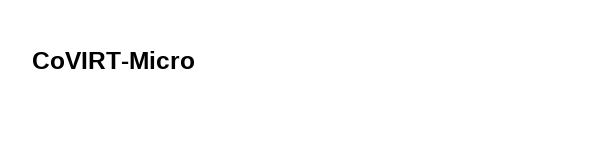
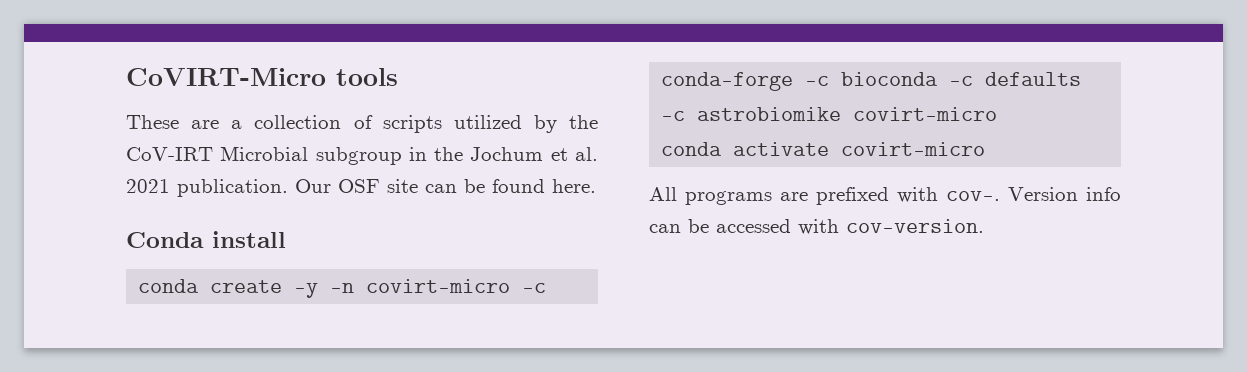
- CoVIRT-Micro
+ CoVIRT-Micro tools
+ These are a collection of scripts utilized by the CoV-IRT Microbial subgroup in the Jochum et al. 2021 publication. Our OSF site can be found here.
+ Conda install
+ conda create -y -n covirt-micro -c conda-forge -c bioconda -c defaults -c astrobiomike covirt-micro
+ conda activate covirt-micro
+ All programs are prefixed with cov-. Version info can be accessed with cov-version.

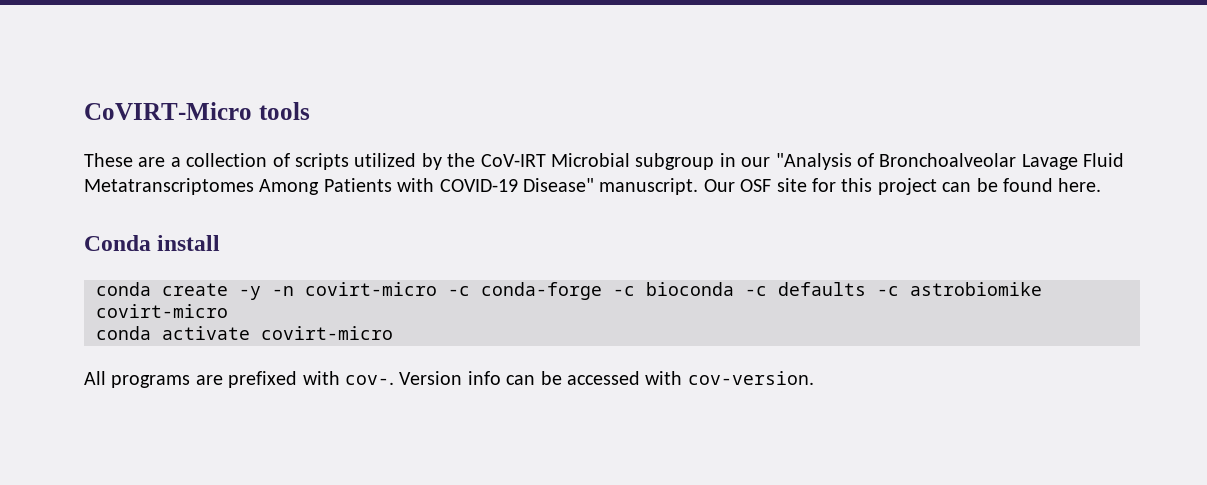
- These are a collection of scripts utilized by the CoV-IRT Microbial subgroup in the Jochum et al. 2021 publication. Our OSF site can be found here.
+ These are a collection of scripts utilized by the CoV-IRT Microbial subgroup in our "Analysis of Bronchoalveolar Lavage Fluid Metatranscriptomes Among Patients with COVID-19 Disease" manuscript. Our OSF site for this project can be found here.

